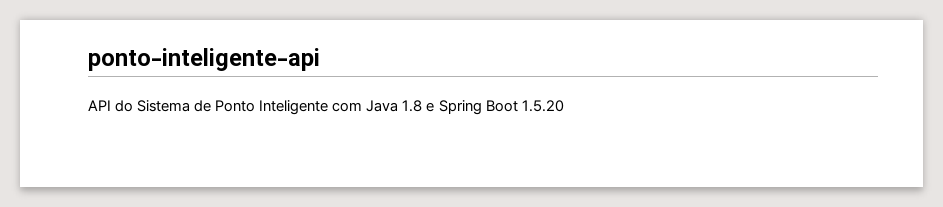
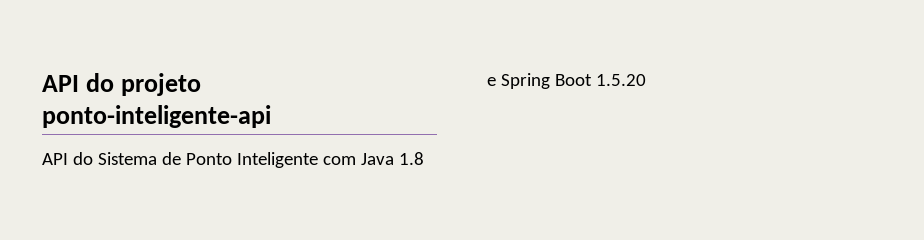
- ponto-inteligente-api
+ API do projeto ponto-inteligente-api

